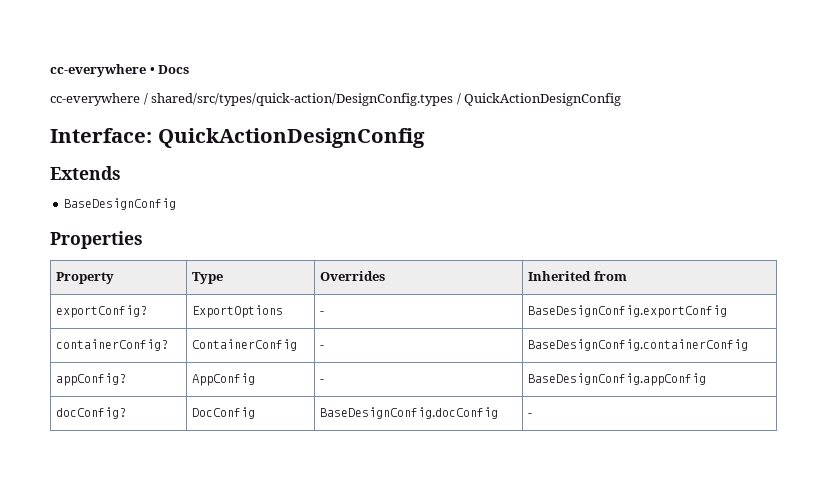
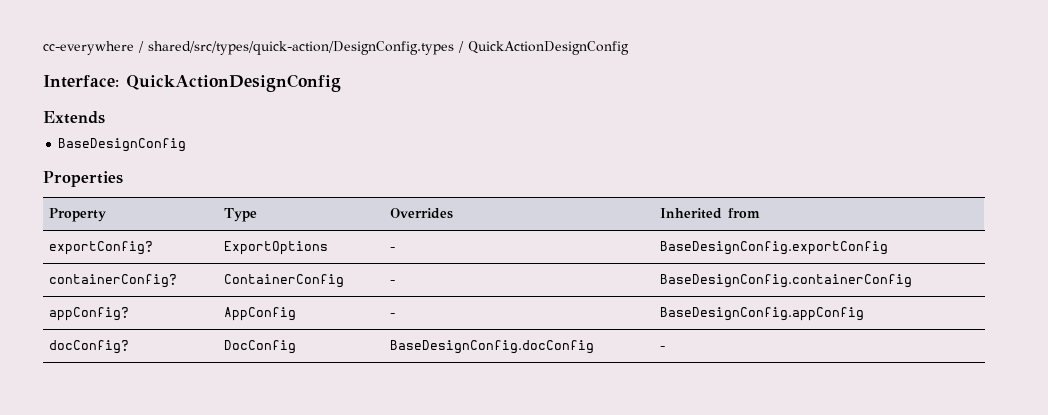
- cc-everywhere • Docs

